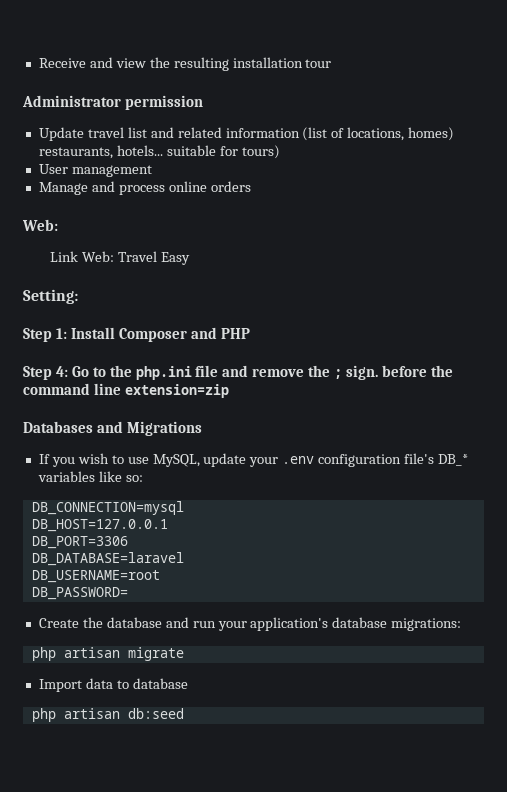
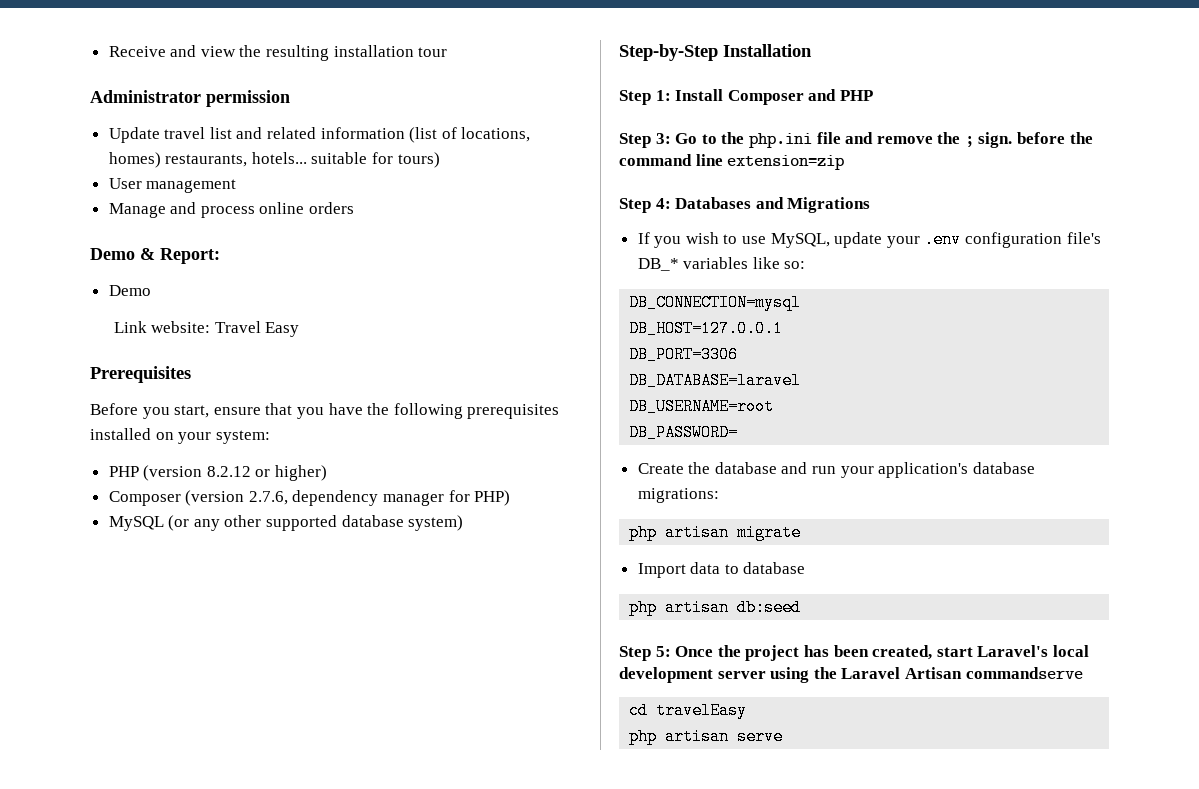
  Manage and process online orders
- Web:
+ Demo & Report:
+ Demo
- Link Web: Travel Easy
+ Link website: Travel Easy
- Setting:
+ Prerequisites
+ Before you start, ensure that you have the following prerequisites installed on your system:
+ PHP (version 8.2.12 or higher)
+ Composer (version 2.7.6, dependency manager for PHP)
+ MySQL (or any other supported database system)
+ Step-by-Step Installation
- Step 4: Go to the php.ini file and remove the ; sign. before the command line extension=zip
+ Step 3: Go to the php.ini file and remove the ; sign. before the command line extension=zip
- Databases and Migrations
+ Step 4: Databases and Migrations
+ Step 5: Once the project has been created, start Laravel's local development server using the Laravel Artisan commandserve
+ cd travelEasy
+ php artisan serve

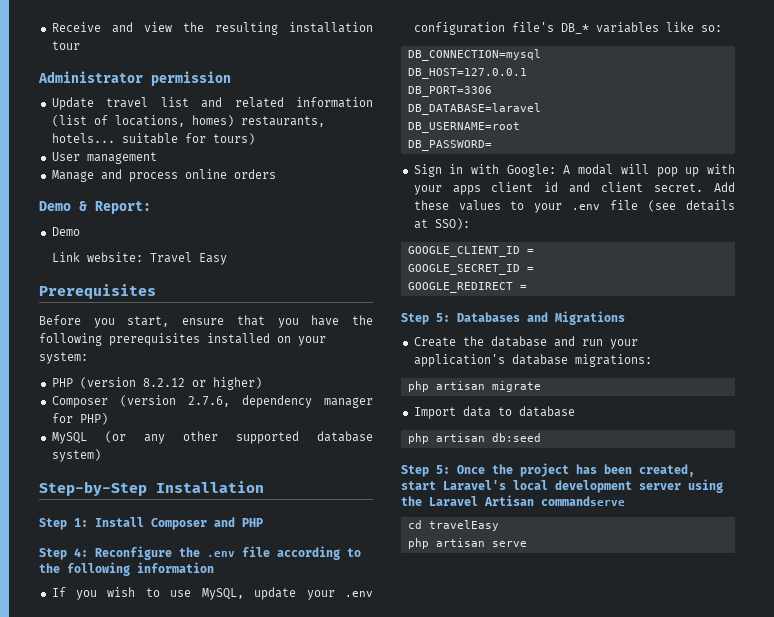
- Step 3: Go to the php.ini file and remove the ; sign. before the command line extension=zip
- Step 4: Databases and Migrations
+ Step 4: Reconfigure the .env file according to the following information
+ Sign in with Google: A modal will pop up with your apps client id and client secret. Add these values to your .env file (see details at SSO):
+ GOOGLE_CLIENT_ID =
+ GOOGLE_SECRET_ID =
+ GOOGLE_REDIRECT =
+ Step 5: Databases and Migrations

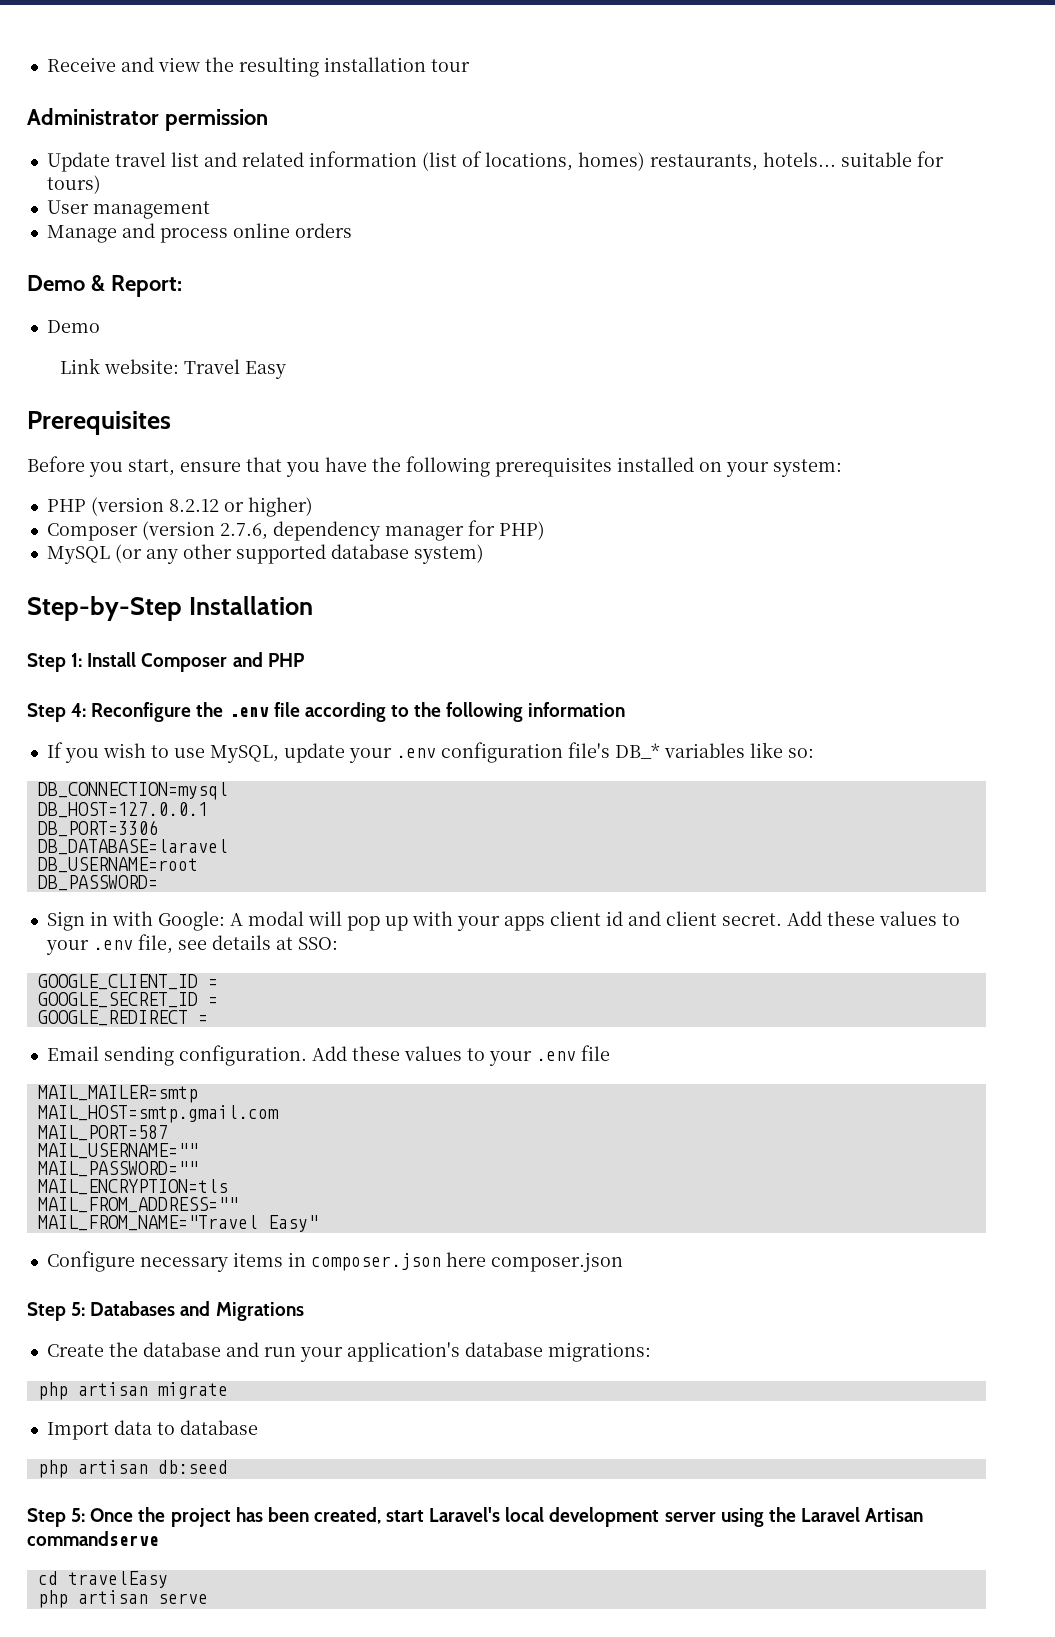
- Add these values to your .env file (see details at SSO):
+ Add these values to your .env file, see details at SSO:
+ Email sending configuration. Add these values to your .env file
+ MAIL_MAILER=smtp
+ MAIL_HOST=smtp.gmail.com
+ MAIL_PORT=587
+ MAIL_USERNAME=""
+ MAIL_PASSWORD=""
+ MAIL_ENCRYPTION=tls
+ MAIL_FROM_ADDRESS=""
+ MAIL_FROM_NAME="Travel Easy"
+ Configure necessary items in composer.json here composer.json

